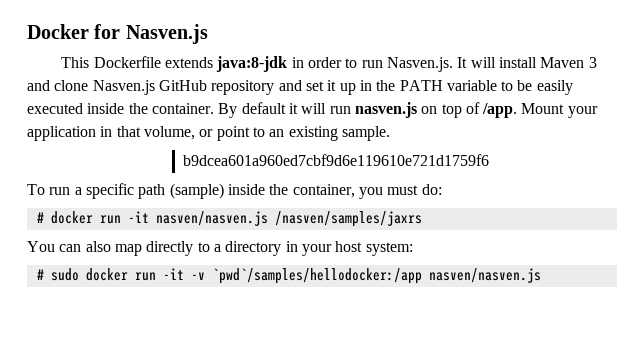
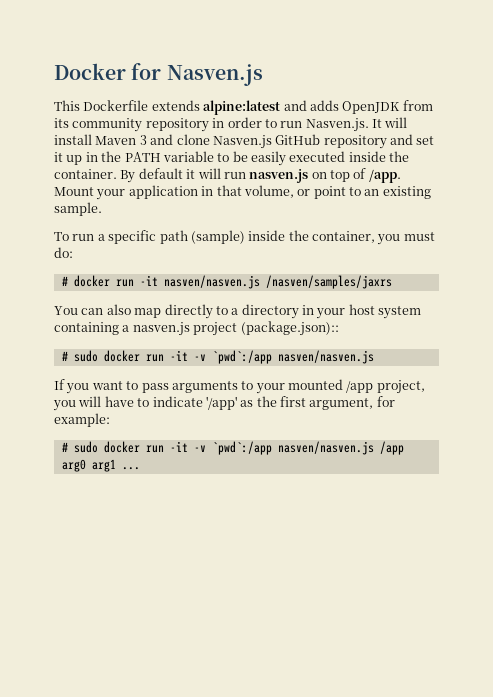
- This Dockerfile extends java:8-jdk in order to run Nasven.js. It will install Maven 3 and clone Nasven.js GitHub repository and set it up in the PATH variable to be easily executed inside the container.
+ This Dockerfile extends alpine:latest and adds OpenJDK from its community repository in order to run Nasven.js. It will install Maven 3 and clone Nasven.js GitHub repository and set it up in the PATH variable to be easily executed inside the container.
- b9dcea601a960ed7cbf9d6e119610e721d1759f6
- You can also map directly to a directory in your host system:
- # sudo docker run -it -v `pwd`/samples/hellodocker:/app nasven/nasven.js
+ You can also map directly to a directory in your host system containing a nasven.js project (package.json)::
+ # sudo docker run -it -v `pwd`:/app nasven/nasven.js
+ If you want to pass arguments to your mounted /app project, you will have to indicate '/app' as the first argument, for example:
+ # sudo docker run -it -v `pwd`:/app nasven/nasven.js /app arg0 arg1 ...

